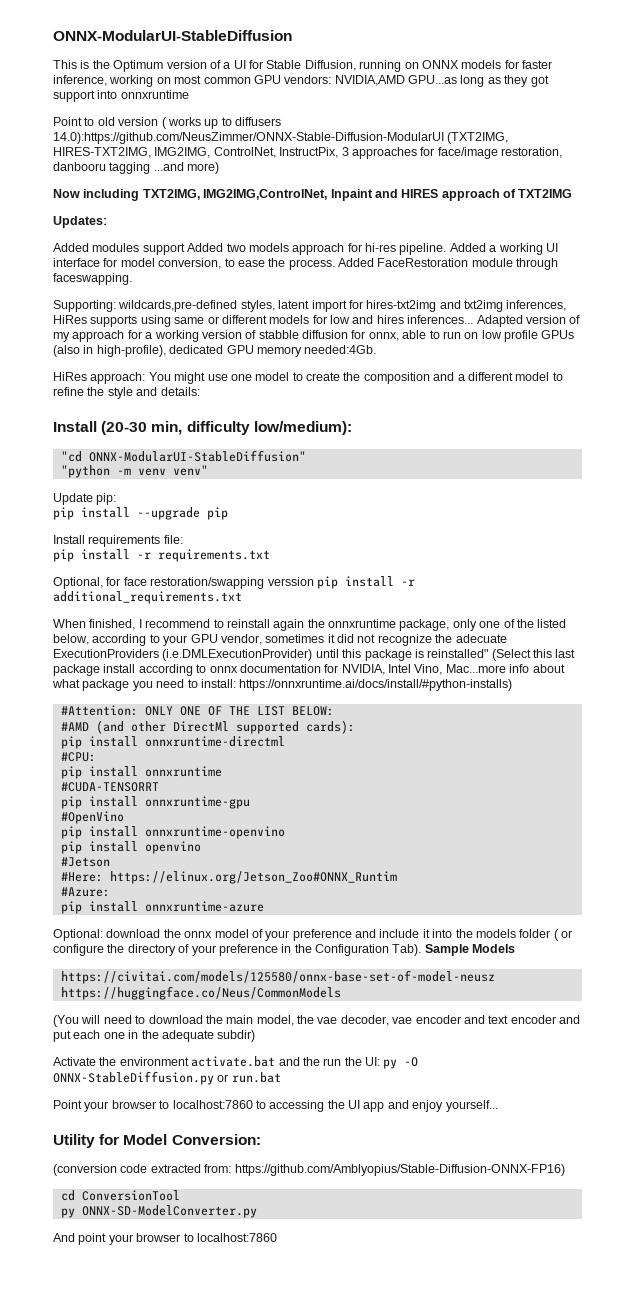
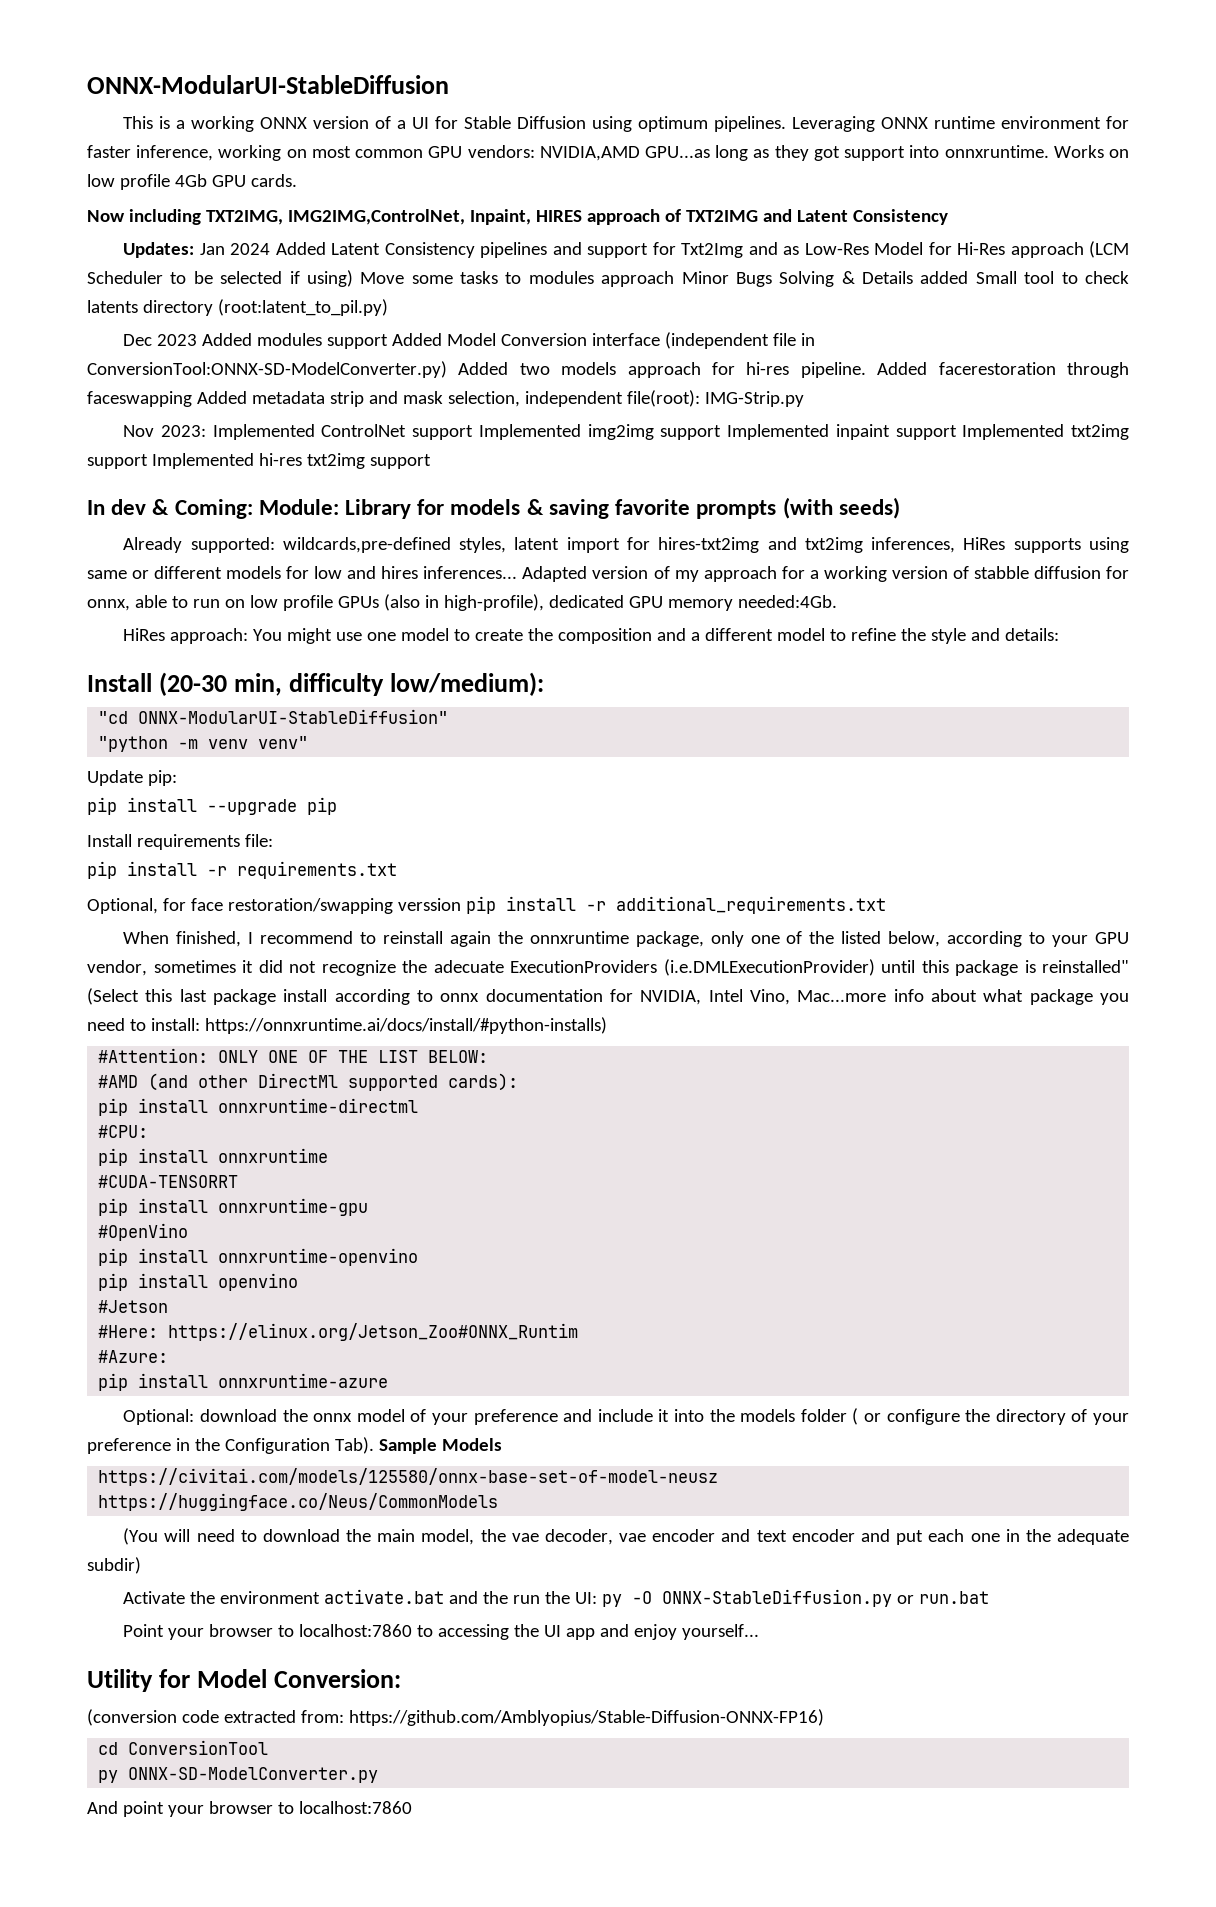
- This is the Optimum version of a UI for Stable Diffusion, running on ONNX models for faster inference, working on most common GPU vendors: NVIDIA,AMD GPU...as long as they got support into onnxruntime
- Point to old version ( works up to diffusers 14.0):https://github.com/NeusZimmer/ONNX-Stable-Diffusion-ModularUI (TXT2IMG, HIRES-TXT2IMG, IMG2IMG, ControlNet, InstructPix, 3 approaches for face/image restoration, danbooru tagging ...and more)
+ This is a working ONNX version of a UI for Stable Diffusion using optimum pipelines. Leveraging ONNX runtime environment for faster inference, working on most common GPU vendors: NVIDIA,AMD GPU...as long as they got support into onnxruntime. Works on low profile 4Gb GPU cards.
- Now including TXT2IMG, IMG2IMG,ControlNet, Inpaint and HIRES approach of TXT2IMG
- Updates:
- Added modules support Added two models approach for hi-res pipeline.
+ Now including TXT2IMG, IMG2IMG,ControlNet, Inpaint, HIRES approach of TXT2IMG and Latent Consistency
+ Updates: Jan 2024 Added Latent Consistency pipelines and support for Txt2Img and as Low-Res Model for Hi-Res approach (LCM Scheduler to be selected if using) Move some tasks to modules approach Minor Bugs Solving & Details added Small tool to check latents directory (root:latent_to_pil.py)
+ Dec 2023 Added modules support Added Model Conversion interface (independent file in ConversionTool:ONNX-SD-ModelConverter.py) Added two models approach for hi-res pipeline.
- Added a working UI interface for model conversion, to ease the process. Added FaceRestoration module through faceswapping.
- Supporting: wildcards,pre-defined styles, latent import for hires-txt2img and txt2img inferences, HiRes supports using same or different models for low and hires inferences...
+ Added facerestoration through faceswapping Added metadata strip and mask selection, independent file(root): IMG-Strip.py
+ Nov 2023: Implemented ControlNet support Implemented img2img support Implemented inpaint support Implemented txt2img support Implemented hi-res txt2img support
+ In dev & Coming: Module: Library for models & saving favorite prompts (with seeds)
+ Already supported: wildcards,pre-defined styles, latent import for hires-txt2img and txt2img inferences, HiRes supports using same or different models for low and hires inferences...

